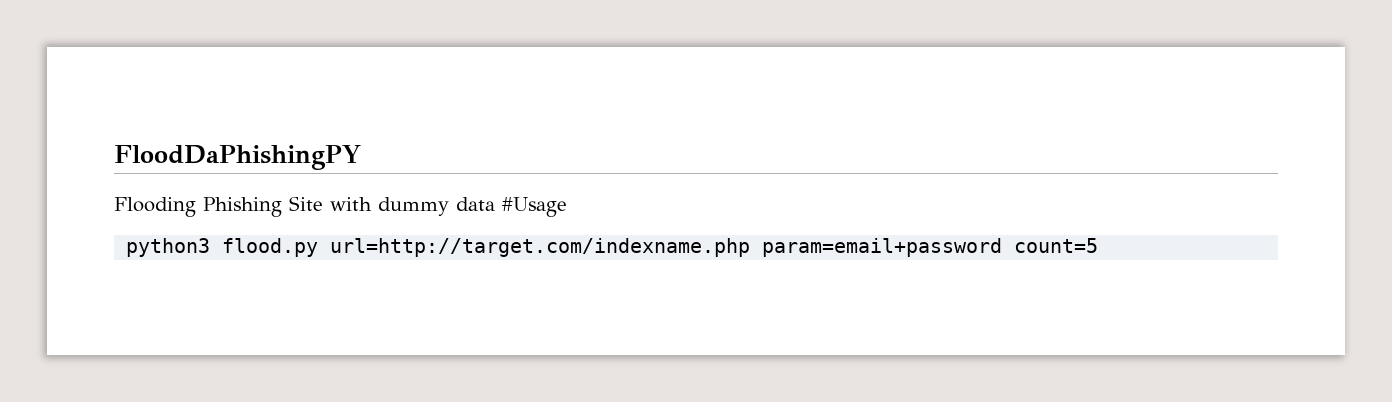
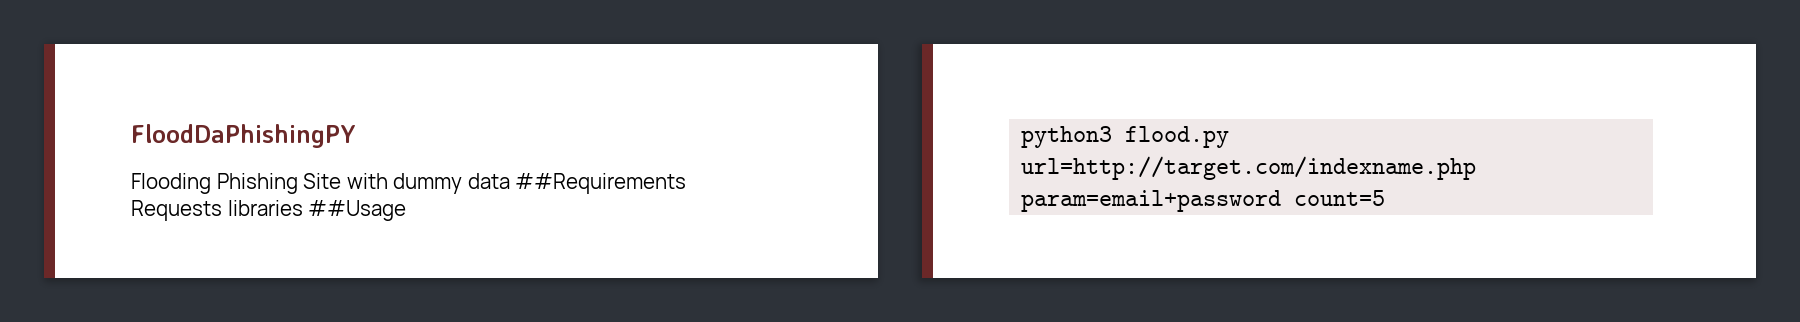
- Flooding Phishing Site with dummy data #Usage
+ Flooding Phishing Site with dummy data ##Requirements Requests libraries ##Usage

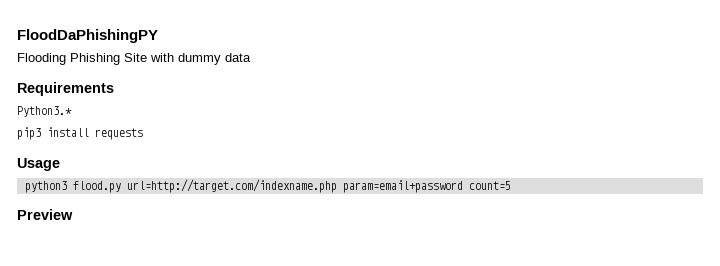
- Flooding Phishing Site with dummy data ##Requirements Requests libraries ##Usage
+ Flooding Phishing Site with dummy data
+ Requirements
+ Python3.*
+ pip3 install requests
+ Usage
+ Preview

